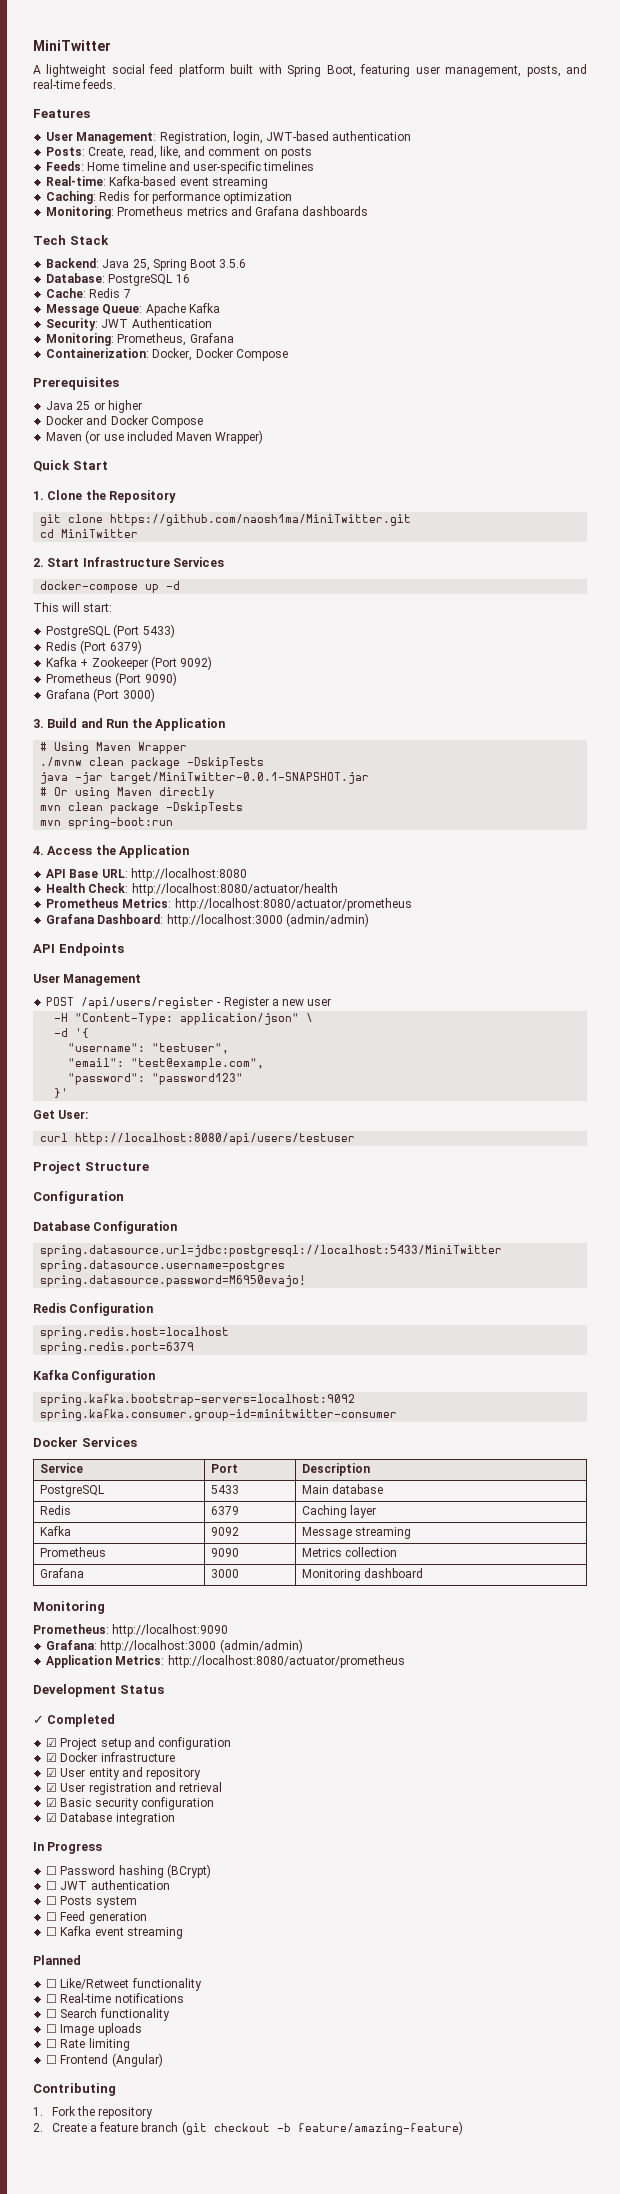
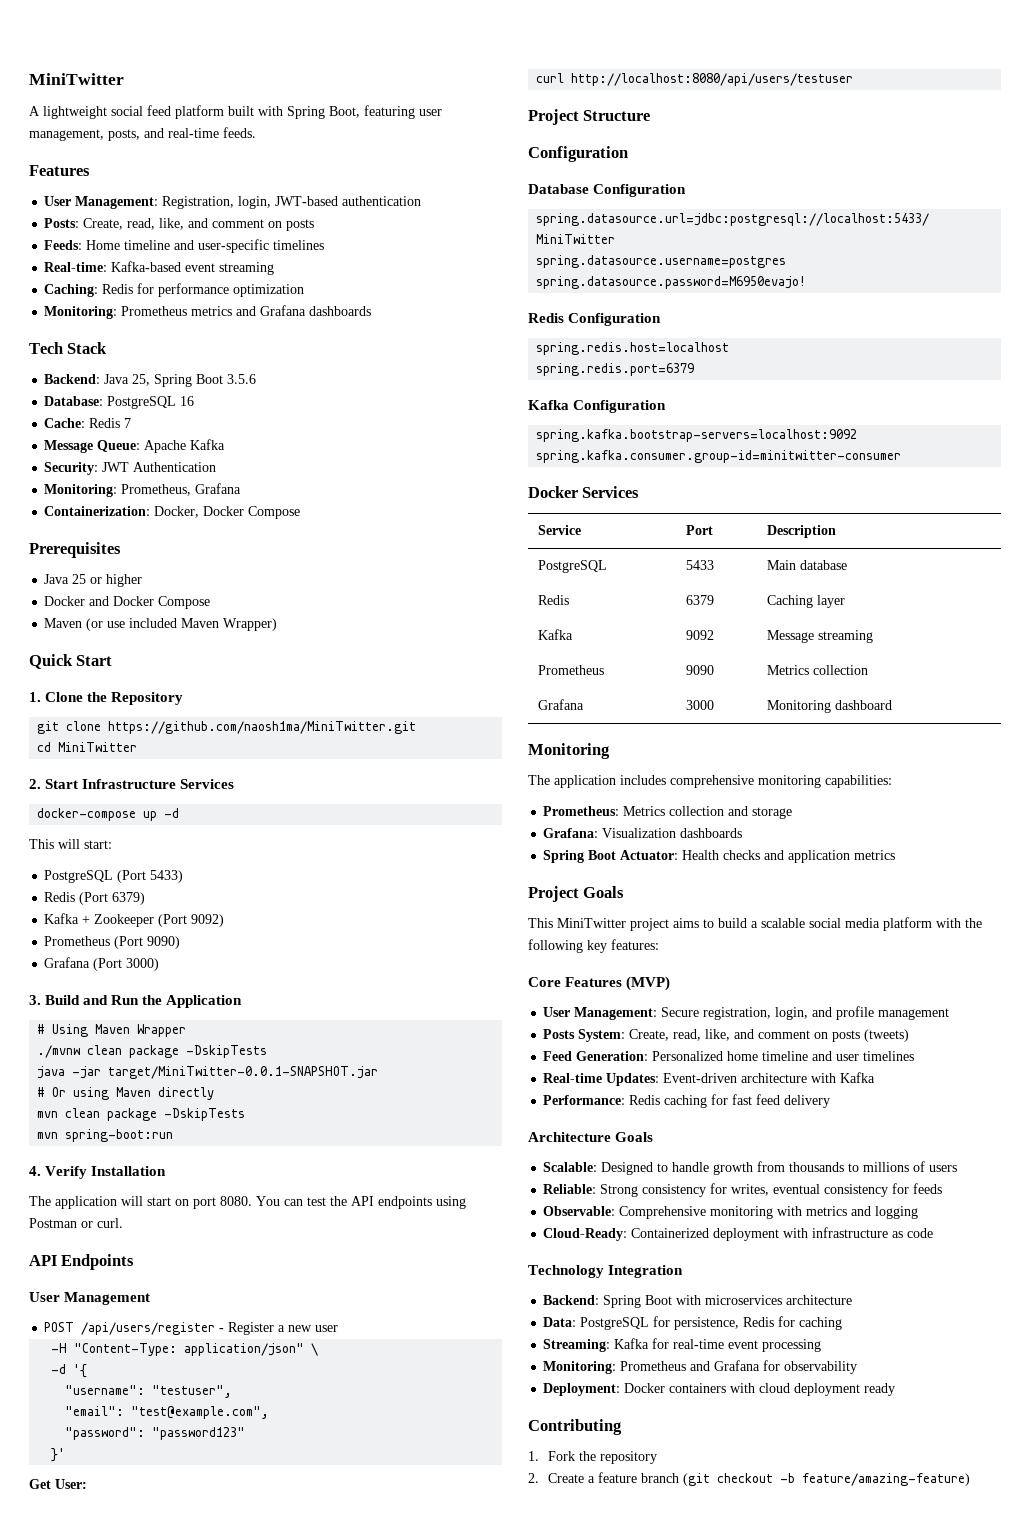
- 4. Access the Application
- API Base URL: http://localhost:8080
- Health Check: http://localhost:8080/actuator/health
- Prometheus Metrics: http://localhost:8080/actuator/prometheus
- Grafana Dashboard: http://localhost:3000 (admin/admin)
+ 4. Verify Installation
+ The application will start on port 8080. You can test the API endpoints using Postman or curl.
- Prometheus: http://localhost:9090
- Grafana: http://localhost:3000 (admin/admin)
- Application Metrics: http://localhost:8080/actuator/prometheus
- Development Status
- ✓ Completed
- ☑ Project setup and configuration
- ☑ Docker infrastructure
- ☑ User entity and repository
- ☑ User registration and retrieval
- ☑ Basic security configuration
- ☑ Database integration
- In Progress
- ☐ Password hashing (BCrypt)
- ☐ JWT authentication
- ☐ Posts system
- ☐ Feed generation
- ☐ Kafka event streaming
- Planned
- ☐ Like/Retweet functionality
- ☐ Real-time notifications
- ☐ Search functionality
- ☐ Image uploads
- ☐ Rate limiting
- ☐ Frontend (Angular)
+ The application includes comprehensive monitoring capabilities:
+ Prometheus: Metrics collection and storage
+ Grafana: Visualization dashboards
+ Spring Boot Actuator: Health checks and application metrics
+ Project Goals
+ This MiniTwitter project aims to build a scalable social media platform with the following key features:
+ Core Features (MVP)
+ User Management: Secure registration, login, and profile management
+ Posts System: Create, read, like, and comment on posts (tweets)
+ Feed Generation: Personalized home timeline and user timelines
+ Real-time Updates: Event-driven architecture with Kafka
+ Performance: Redis caching for fast feed delivery
+ Architecture Goals
+ Scalable: Designed to handle growth from thousands to millions of users
+ Reliable: Strong consistency for writes, eventual consistency for feeds
+ Observable: Comprehensive monitoring with metrics and logging
+ Cloud-Ready: Containerized deployment with infrastructure as code
+ Technology Integration
+ Backend: Spring Boot with microservices architecture
+ Data: PostgreSQL for persistence, Redis for caching
+ Streaming: Kafka for real-time event processing
+ Monitoring: Prometheus and Grafana for observability
+ Deployment: Docker containers with cloud deployment ready

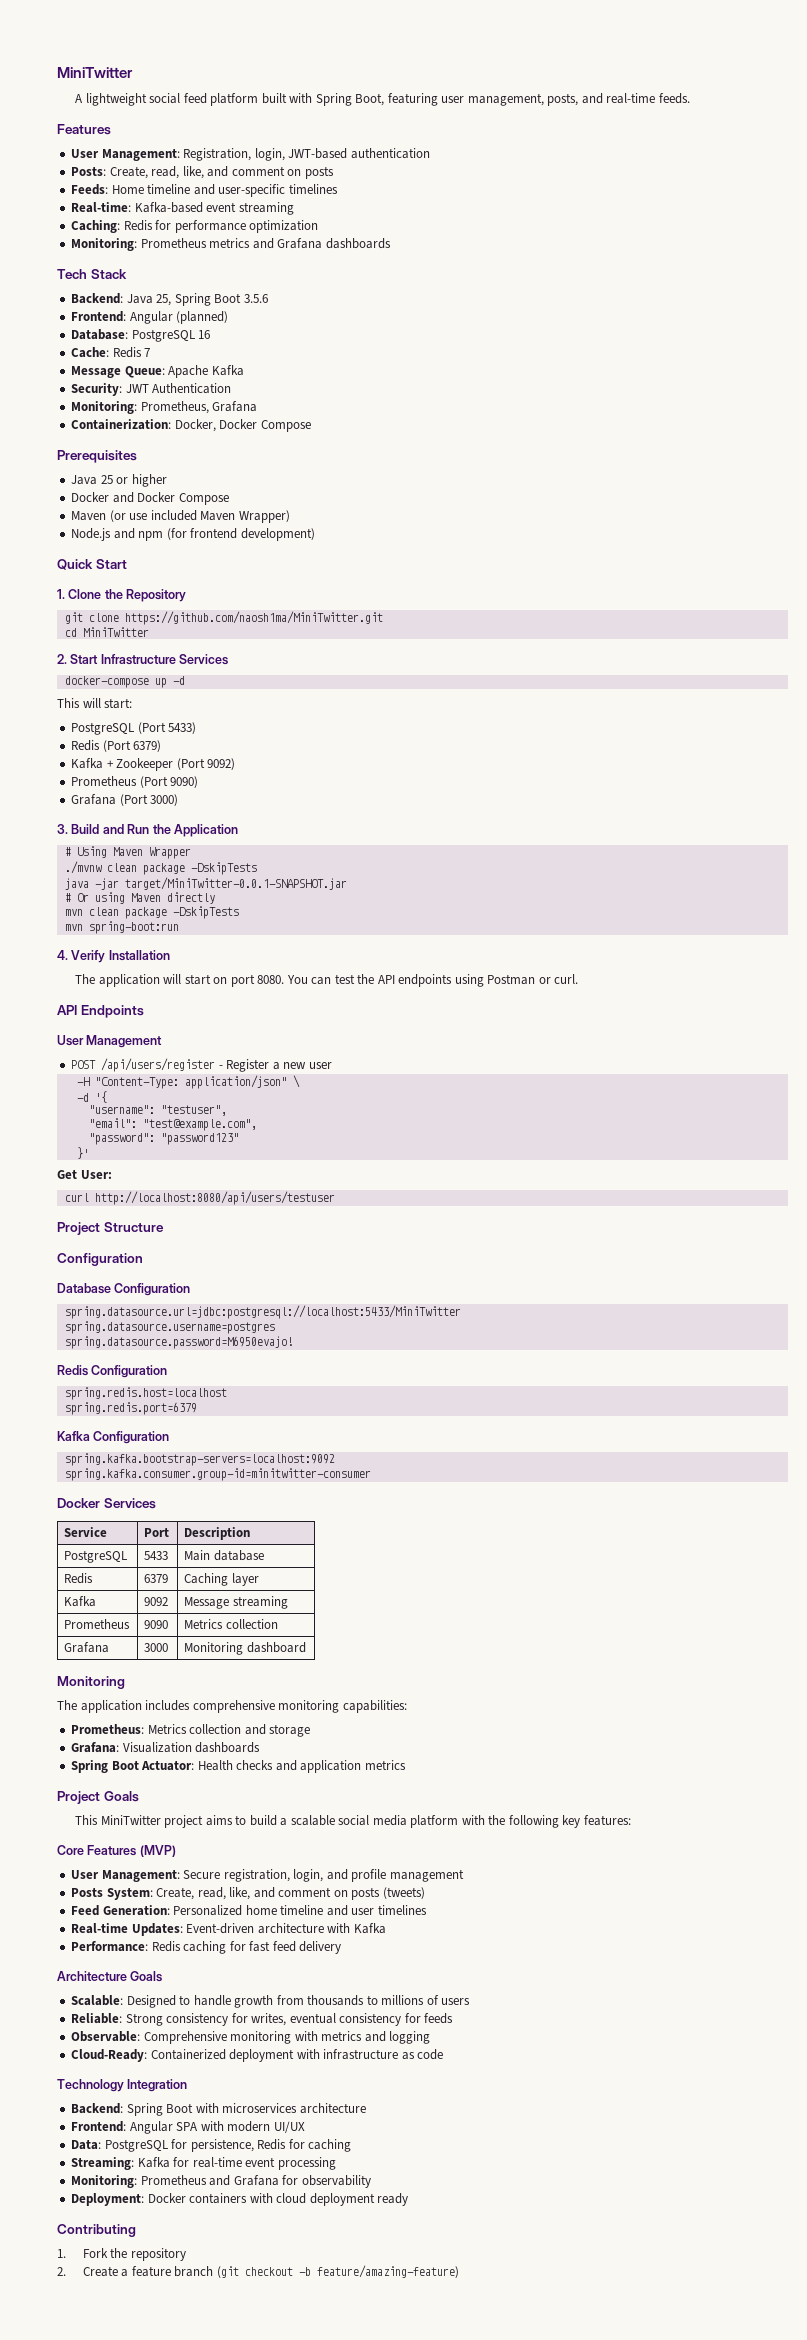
+ Frontend: Angular (planned)
+ Node.js and npm (for frontend development)
+ Frontend: Angular SPA with modern UI/UX

